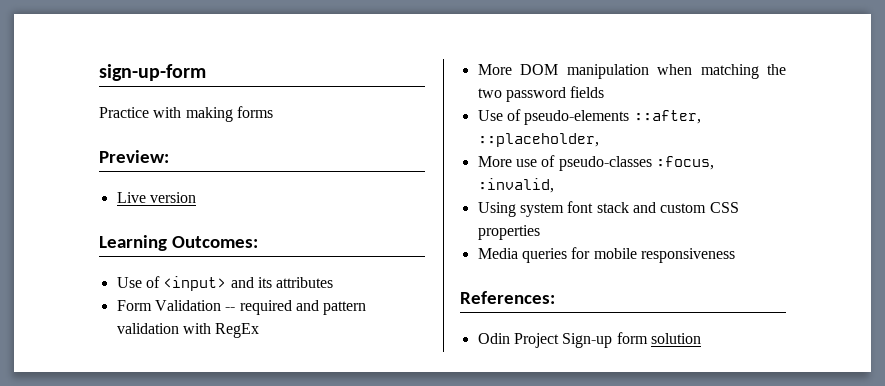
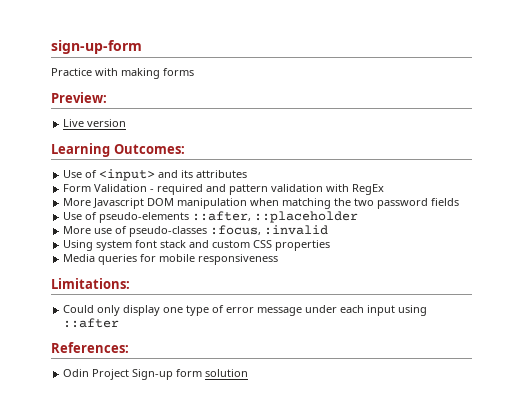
- Form Validation -- required and pattern validation with RegEx
+ Form Validation - required and pattern validation with RegEx
- More DOM manipulation when matching the two password fields
+ More Javascript DOM manipulation when matching the two password fields
- Use of pseudo-elements ::after, ::placeholder,
+ Use of pseudo-elements ::after, ::placeholder
- More use of pseudo-classes :focus, :invalid,
+ More use of pseudo-classes :focus, :invalid
+ Limitations:
+ Could only display one type of error message under each input using ::after

